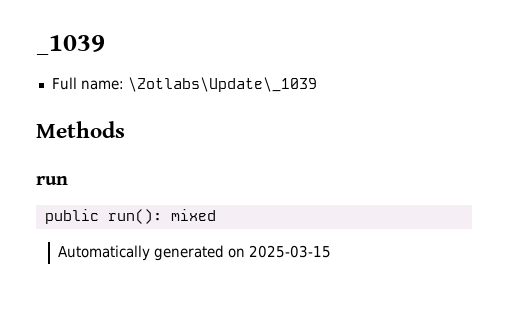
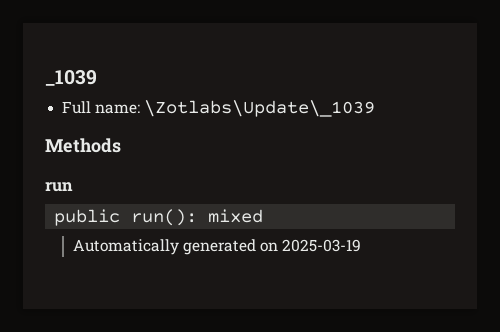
- Automatically generated on 2025-03-15
+ Automatically generated on 2025-03-19

